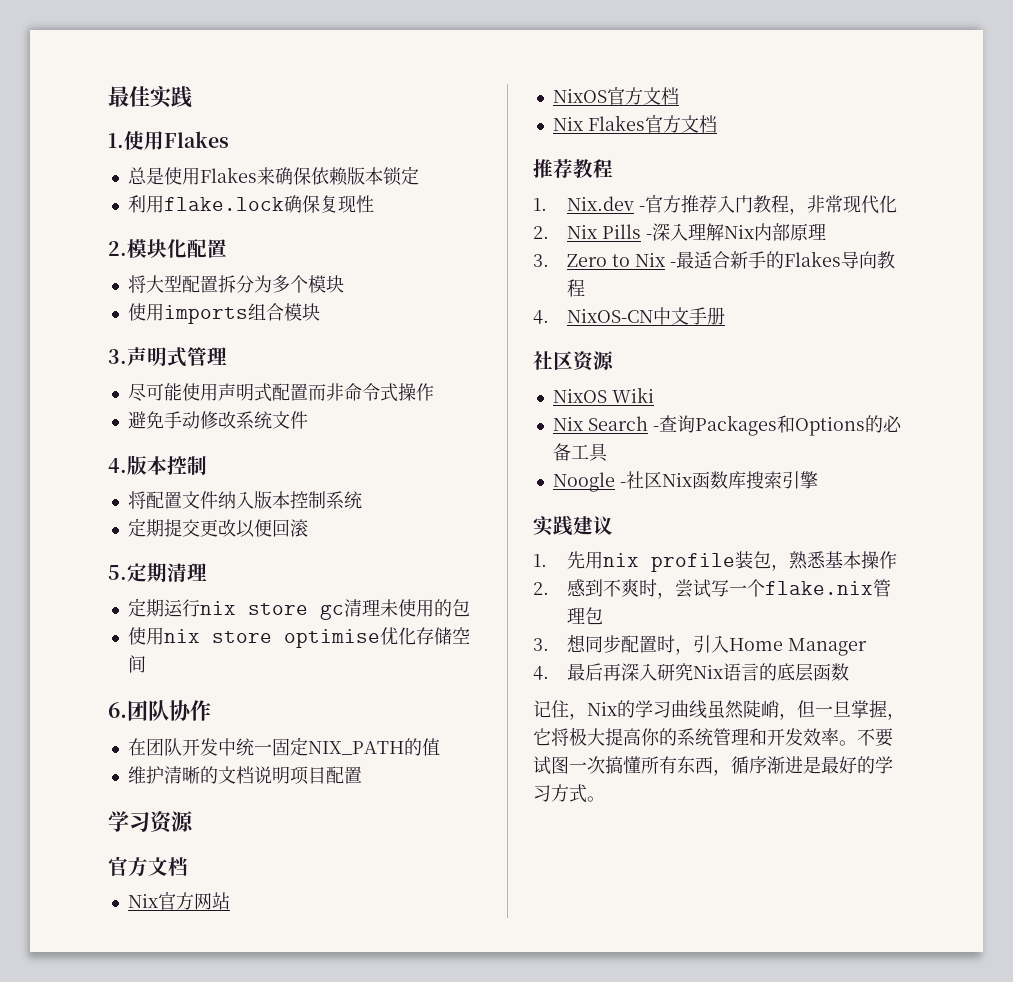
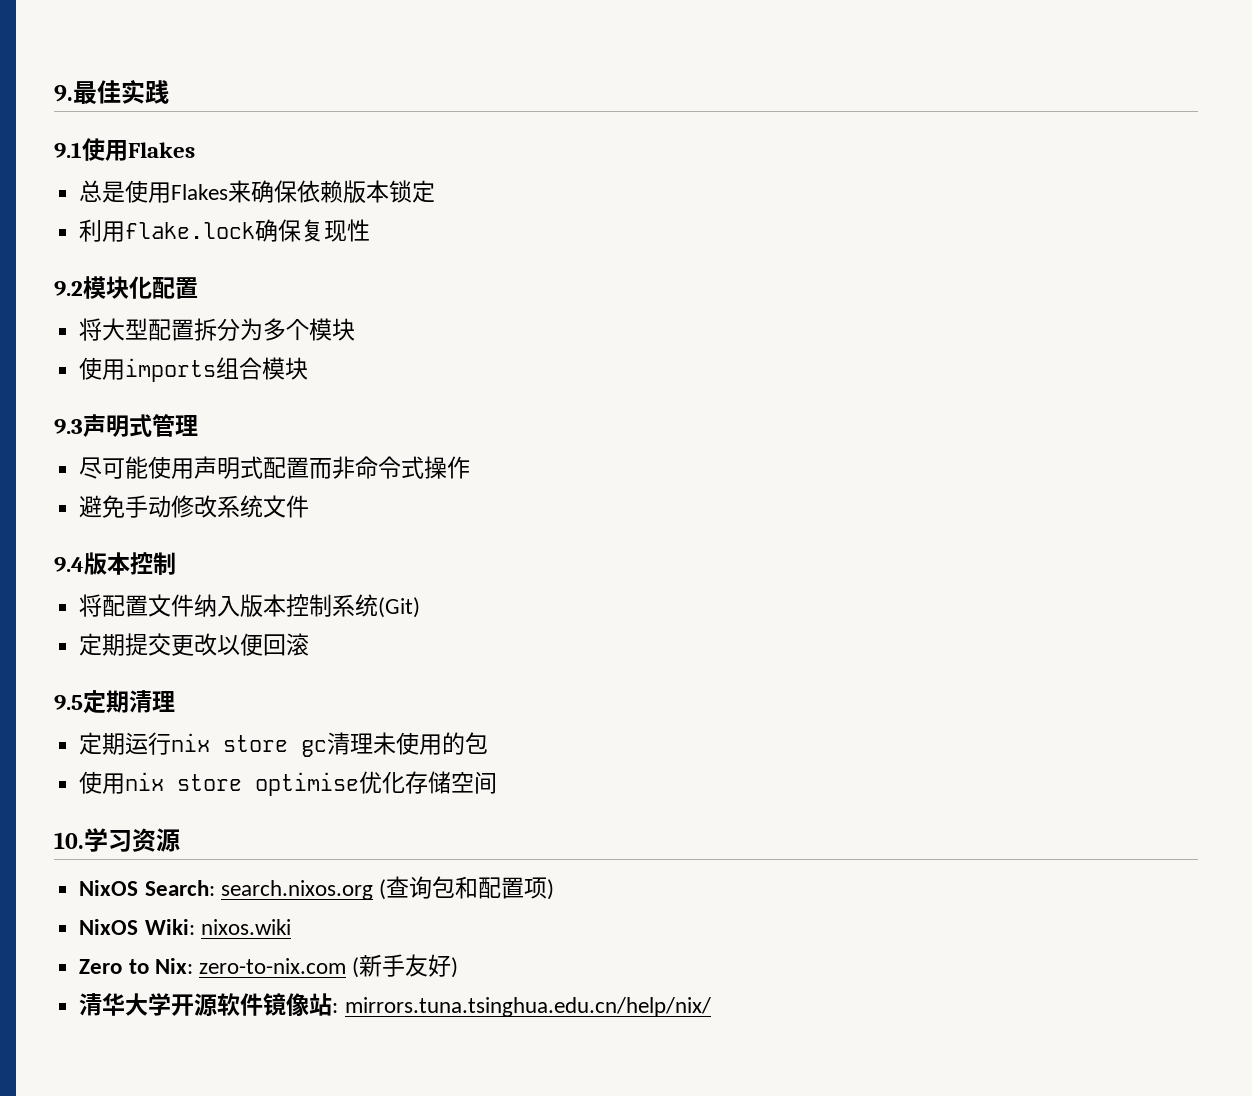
- 最佳实践
+ 9.最佳实践
- 1.使用Flakes
+ 9.1使用Flakes
- 2.模块化配置
+ 9.2模块化配置
- 3.声明式管理
+ 9.3声明式管理
- 4.版本控制
+ 9.4版本控制
- 将配置文件纳入版本控制系统
+ 将配置文件纳入版本控制系统(Git)
- 5.定期清理
+ 9.5定期清理
- 6.团队协作
- 在团队开发中统一固定NIX_PATH的值
- 维护清晰的文档说明项目配置
- 学习资源
- 官方文档
- Nix官方网站
- NixOS官方文档
- Nix Flakes官方文档
- 推荐教程
- 1. Nix.dev -官方推荐入门教程，非常现代化
- 2. Nix Pills -深入理解Nix内部原理
- 3. Zero to Nix -最适合新手的Flakes导向教程
- 4. NixOS-CN中文手册
- 社区资源
- NixOS Wiki
- Nix Search -查询Packages和Options的必备工具
- Noogle -社区Nix函数库搜索引擎
- 实践建议
- 1.先用nix profile装包，熟悉基本操作
- 2.感到不爽时，尝试写一个flake.nix管理包
- 3.想同步配置时，引入Home Manager
- 4.最后再深入研究Nix语言的底层函数
- 记住，Nix的学习曲线虽然陡峭，但一旦掌握，它将极大提高你的系统管理和开发效率。不要试图一次搞懂所有东西，循序渐进是最好的学习方式。
+ 10.学习资源
+ NixOS Search: search.nixos.org (查询包和配置项)
+ NixOS Wiki: nixos.wiki
+ Zero to Nix: zero-to-nix.com (新手友好)
+ 清华大学开源软件镜像站: mirrors.tuna.tsinghua.edu.cn/help/nix/

